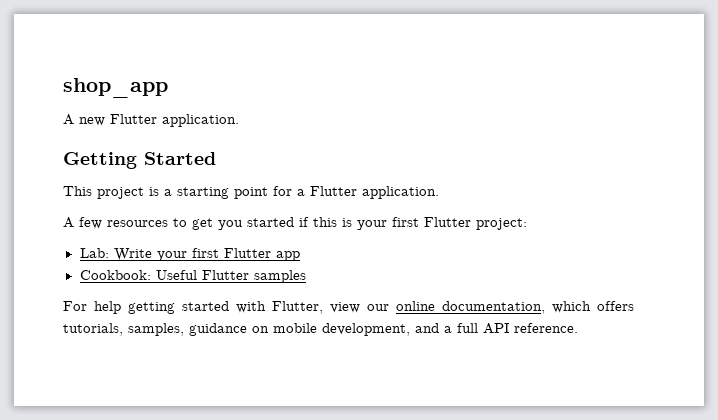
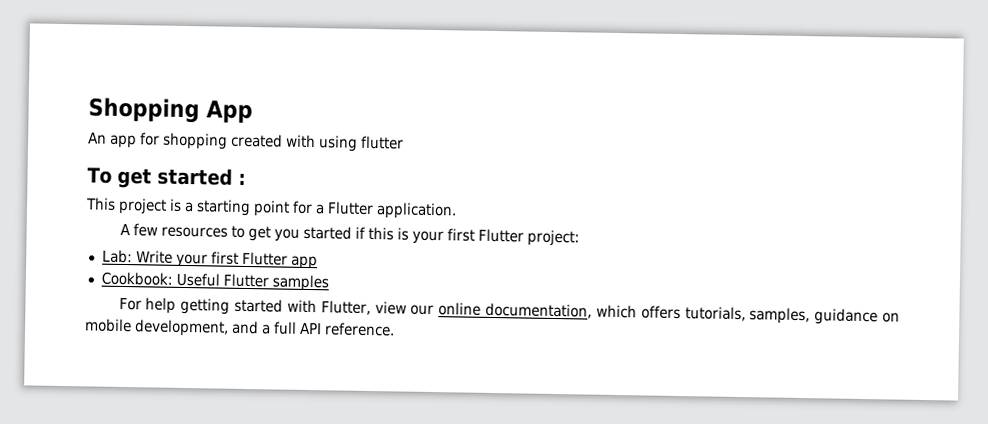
- shop_app
- A new Flutter application.
- Getting Started
+ Shopping App
+ An app for shopping created with using flutter
+ To get started :

